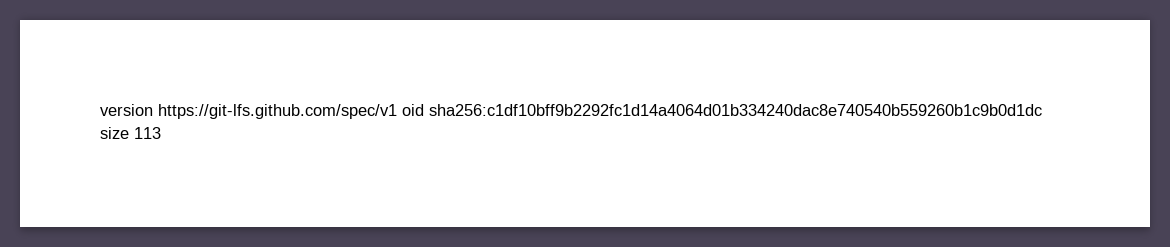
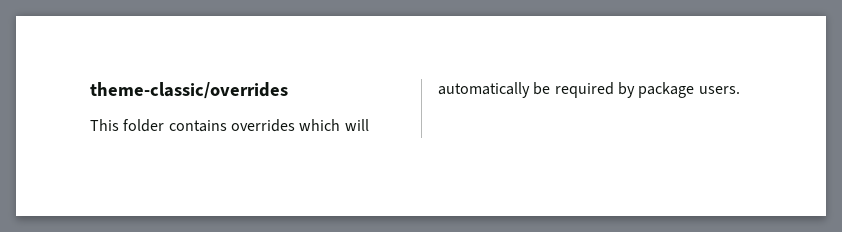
- version https://git-lfs.github.com/spec/v1 oid sha256:c1df10bff9b2292fc1d14a4064d01b334240dac8e740540b559260b1c9b0d1dc size 113
+ theme-classic/overrides
+ This folder contains overrides which will automatically be required by package users.

